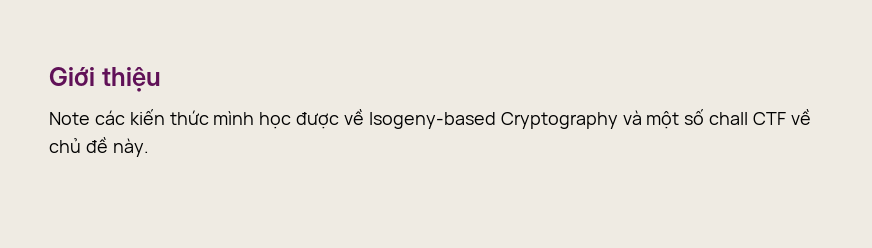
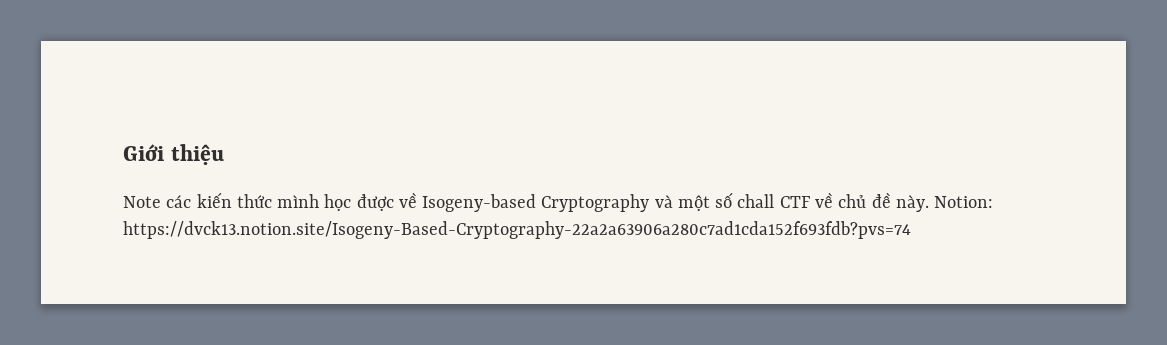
+ Notion: https://dvck13.notion.site/Isogeny-Based-Cryptography-22a2a63906a280c7ad1cda152f693fdb?pvs=74

